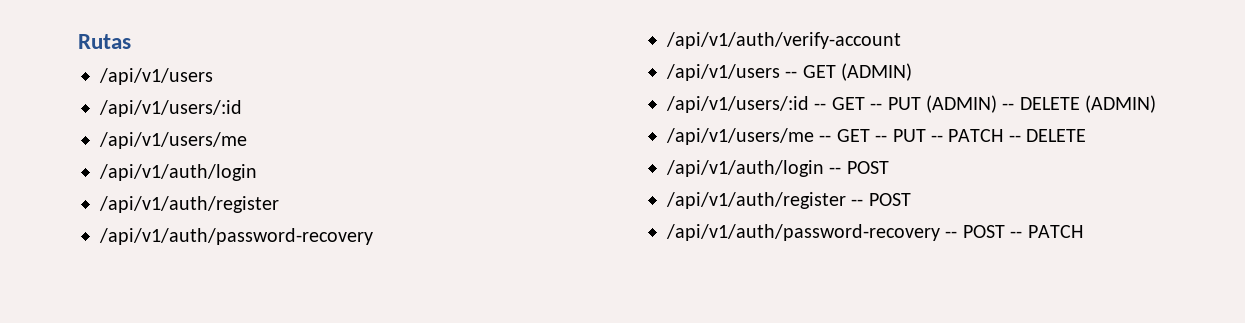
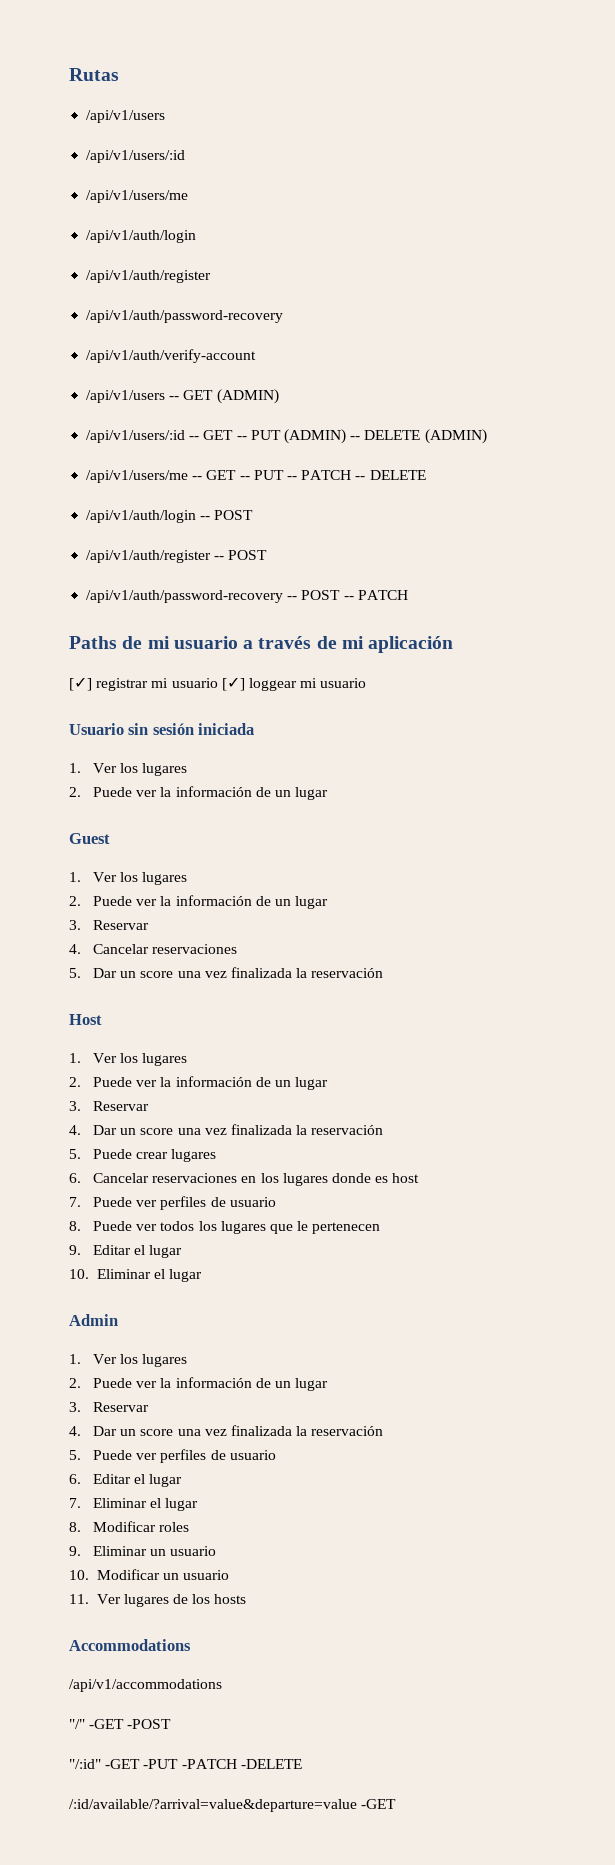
+ Paths de mi usuario a través de mi aplicación
+ [✓] registrar mi usuario [✓] loggear mi usuario
+ Usuario sin sesión iniciada
+ 1. Ver los lugares
+ 2. Puede ver la información de un lugar
+ Guest
+ 1. Ver los lugares
+ 2. Puede ver la información de un lugar
+ 3. Reservar
+ 4. Cancelar reservaciones
+ 5. Dar un score una vez finalizada la reservación
+ Host
+ 1. Ver los lugares
+ 2. Puede ver la información de un lugar
+ 3. Reservar
+ 4. Dar un score una vez finalizada la reservación
+ 5. Puede crear lugares
+ 6. Cancelar reservaciones en los lugares donde es host
+ 7. Puede ver perfiles de usuario
+ 8. Puede ver todos los lugares que le pertenecen
+ 9. Editar el lugar
+ 10. Eliminar el lugar
+ Admin
+ 1. Ver los lugares
+ 2. Puede ver la información de un lugar
+ 3. Reservar
+ 4. Dar un score una vez finalizada la reservación
+ 5. Puede ver perfiles de usuario
+ 6. Editar el lugar
+ 7. Eliminar el lugar
+ 8. Modificar roles
+ 9. Eliminar un usuario
+ 10. Modificar un usuario
+ 11. Ver lugares de los hosts
+ Accommodations
+ /api/v1/accommodations
+ "/" -GET -POST
+ "/:id" -GET -PUT -PATCH -DELETE
+ /:id/available/?arrival=value&departure=value -GET

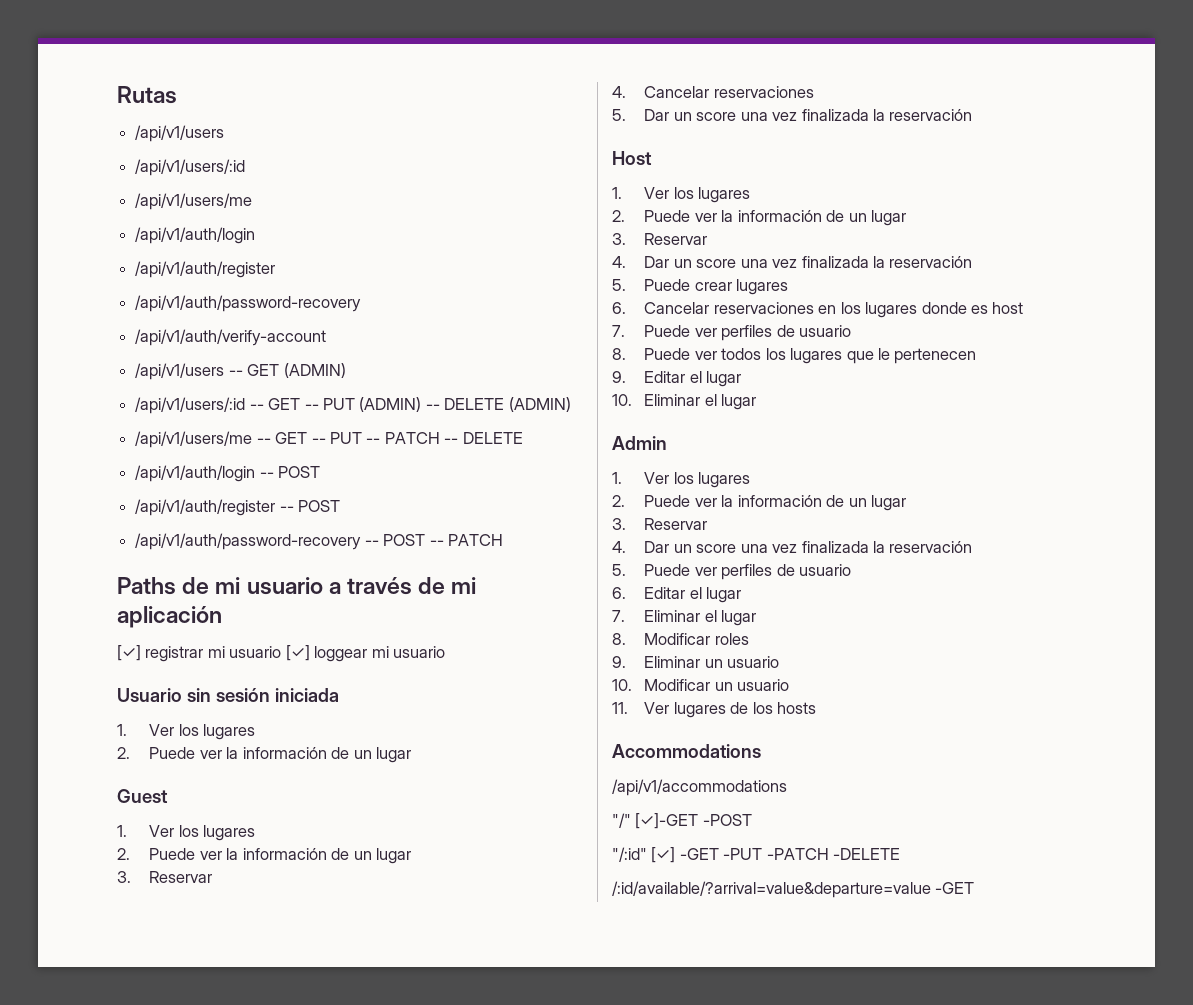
- "/" -GET -POST
+ "/" [✓]-GET -POST
- "/:id" -GET -PUT -PATCH -DELETE
+ "/:id" [✓] -GET -PUT -PATCH -DELETE

